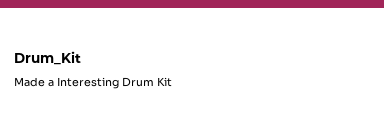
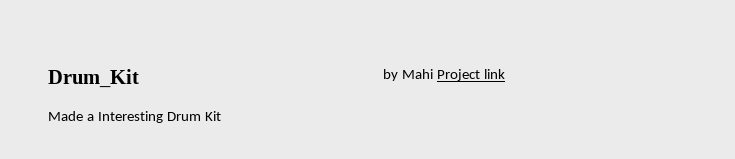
+ by Mahi Project link

